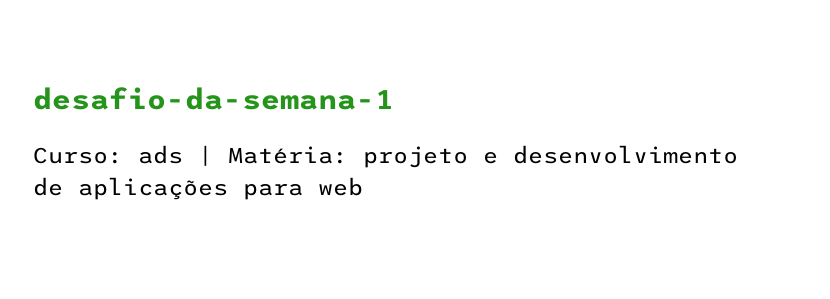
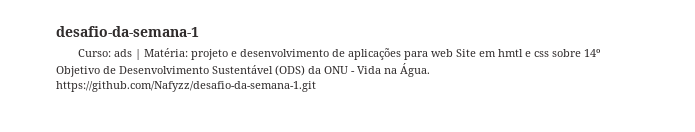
- Curso: ads | Matéria: projeto e desenvolvimento de aplicações para web
+ Curso: ads | Matéria: projeto e desenvolvimento de aplicações para web Site em hmtl e css sobre 14º Objetivo de Desenvolvimento Sustentável (ODS) da ONU - Vida na Água. https://github.com/Nafyzz/desafio-da-semana-1.git

